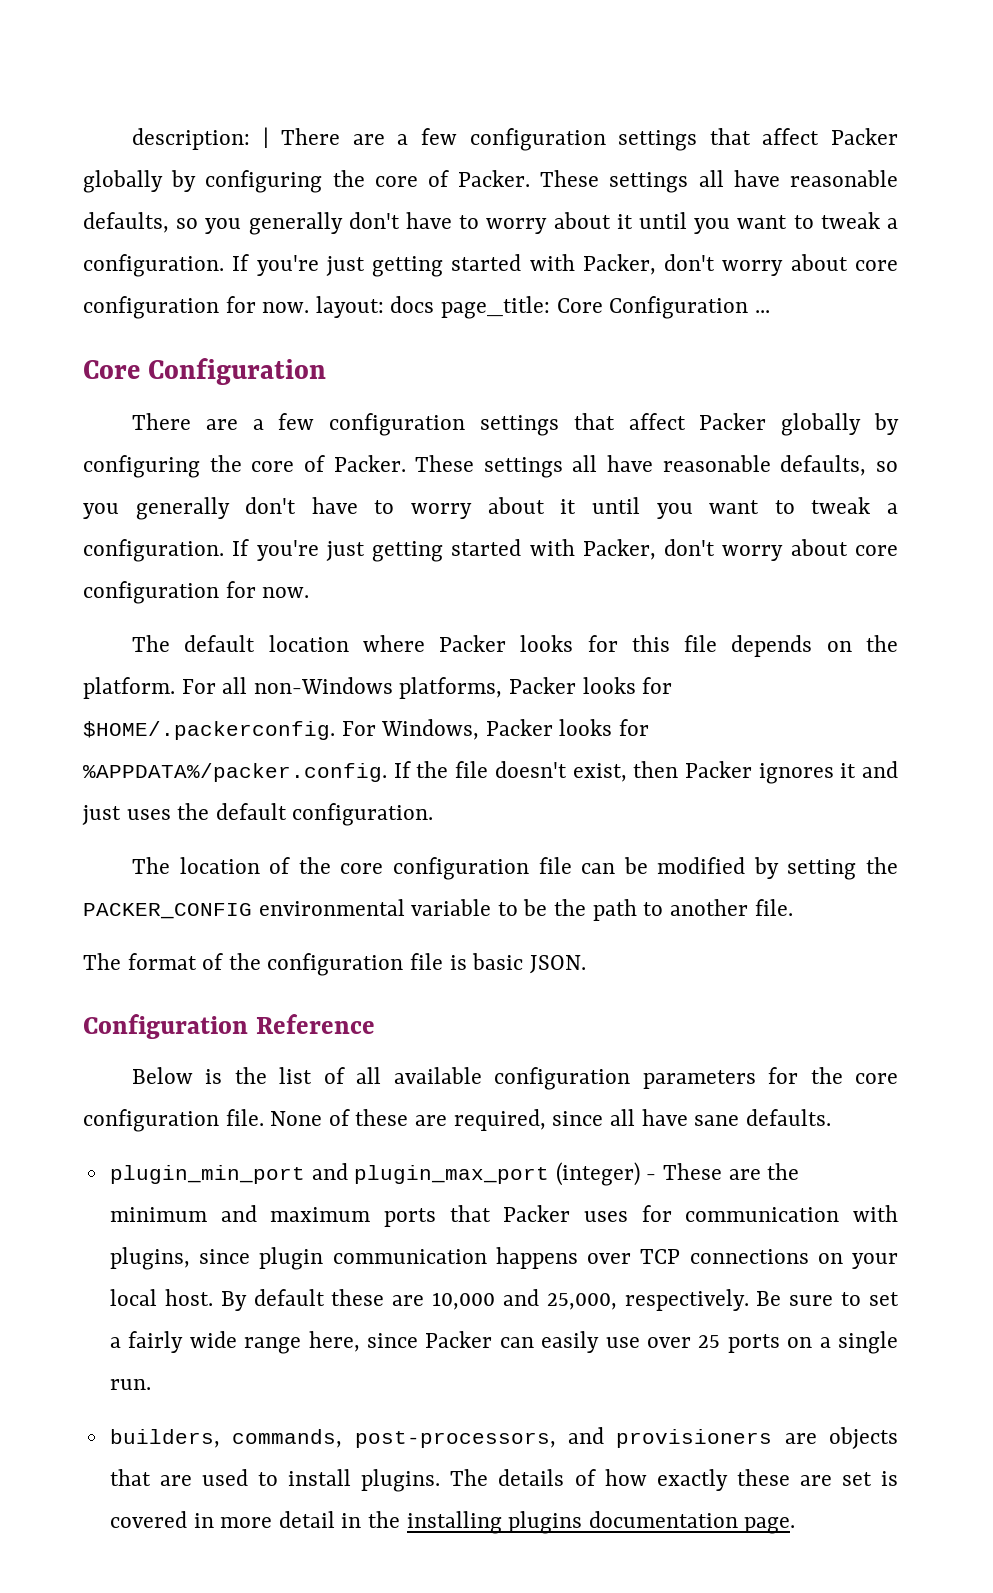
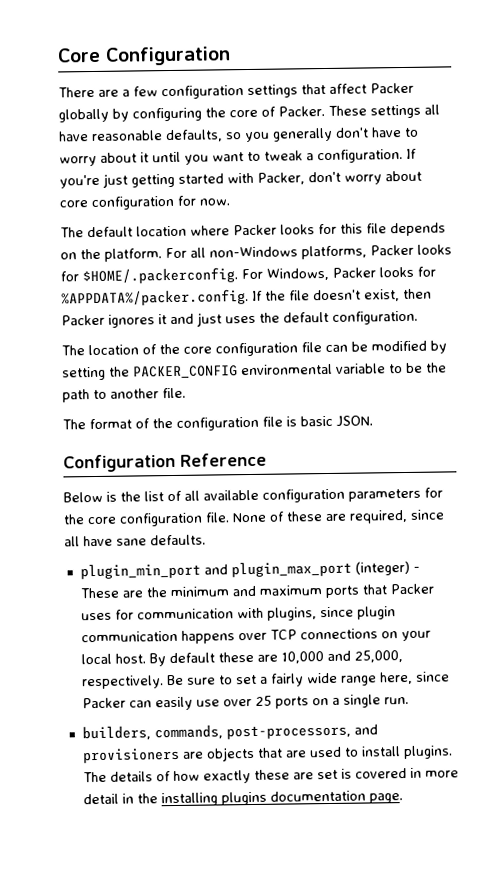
- description: | There are a few configuration settings that affect Packer globally by configuring the core of Packer. These settings all have reasonable defaults, so you generally don't have to worry about it until you want to tweak a configuration. If you're just getting started with Packer, don't worry about core configuration for now. layout: docs page_title: Core Configuration ...

